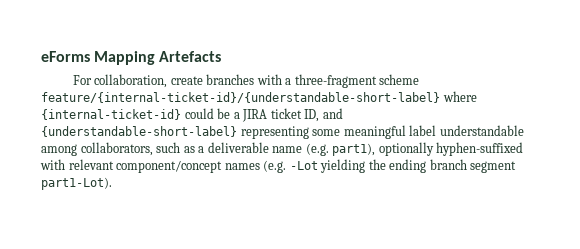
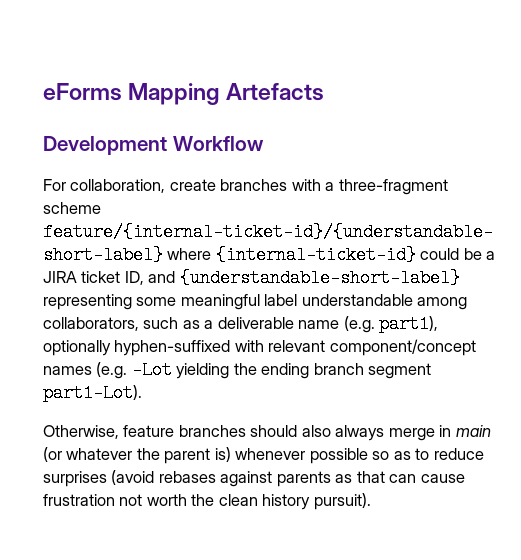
+ Development Workflow
+ Otherwise, feature branches should also always merge in main (or whatever the parent is) whenever possible so as to reduce surprises (avoid rebases against parents as that can cause frustration not worth the clean history pursuit).

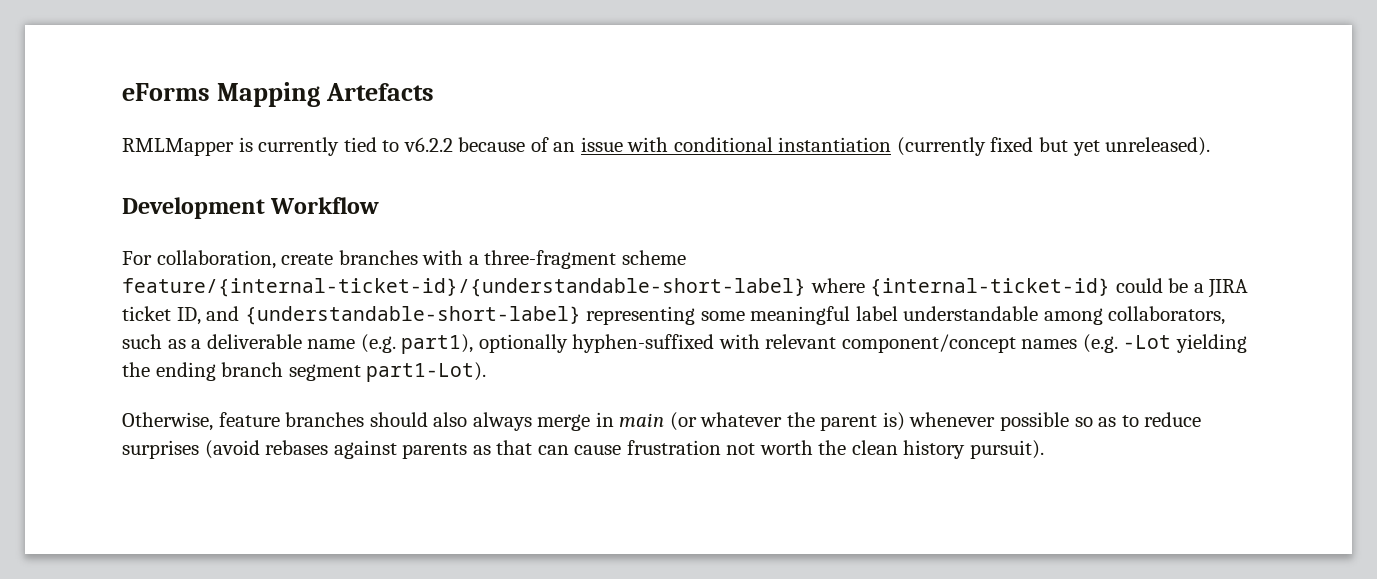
+ RMLMapper is currently tied to v6.2.2 because of an issue with conditional instantiation (currently fixed but yet unreleased).

